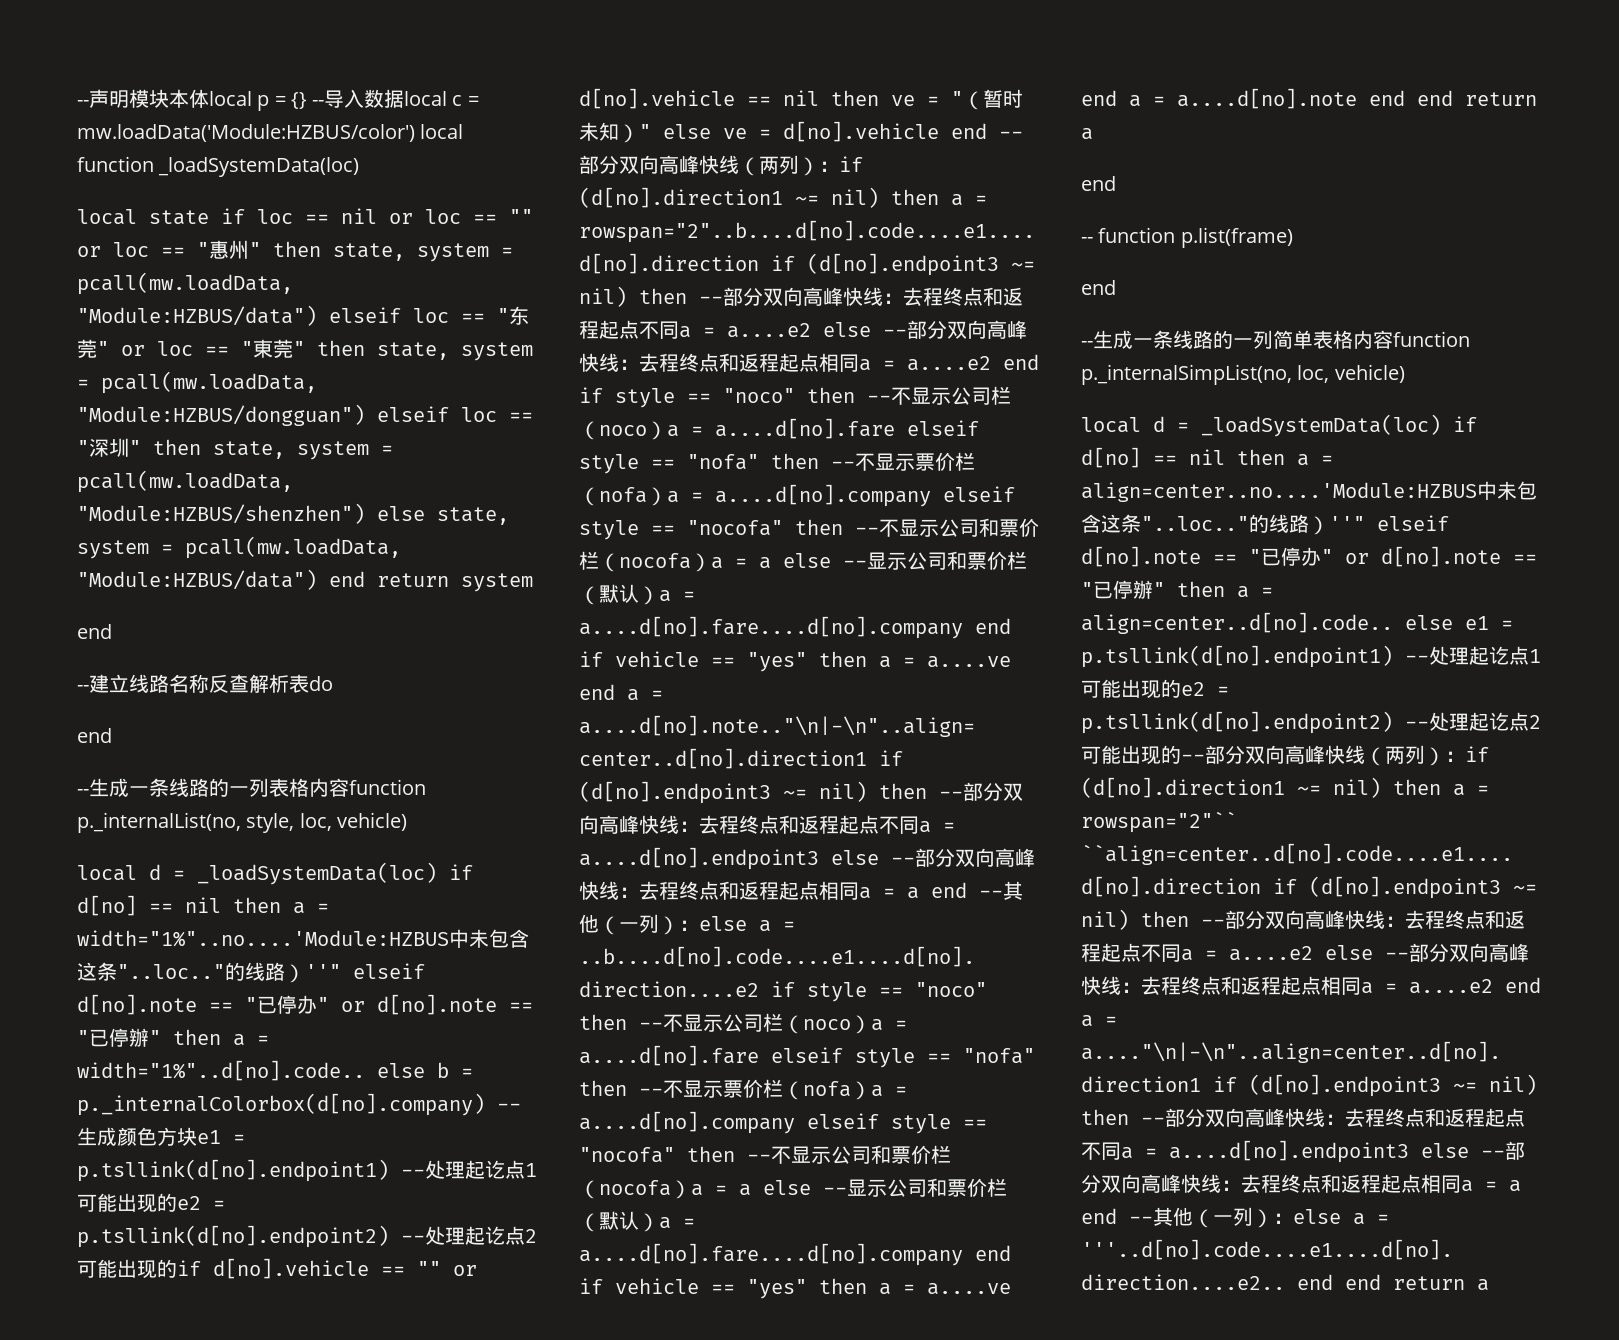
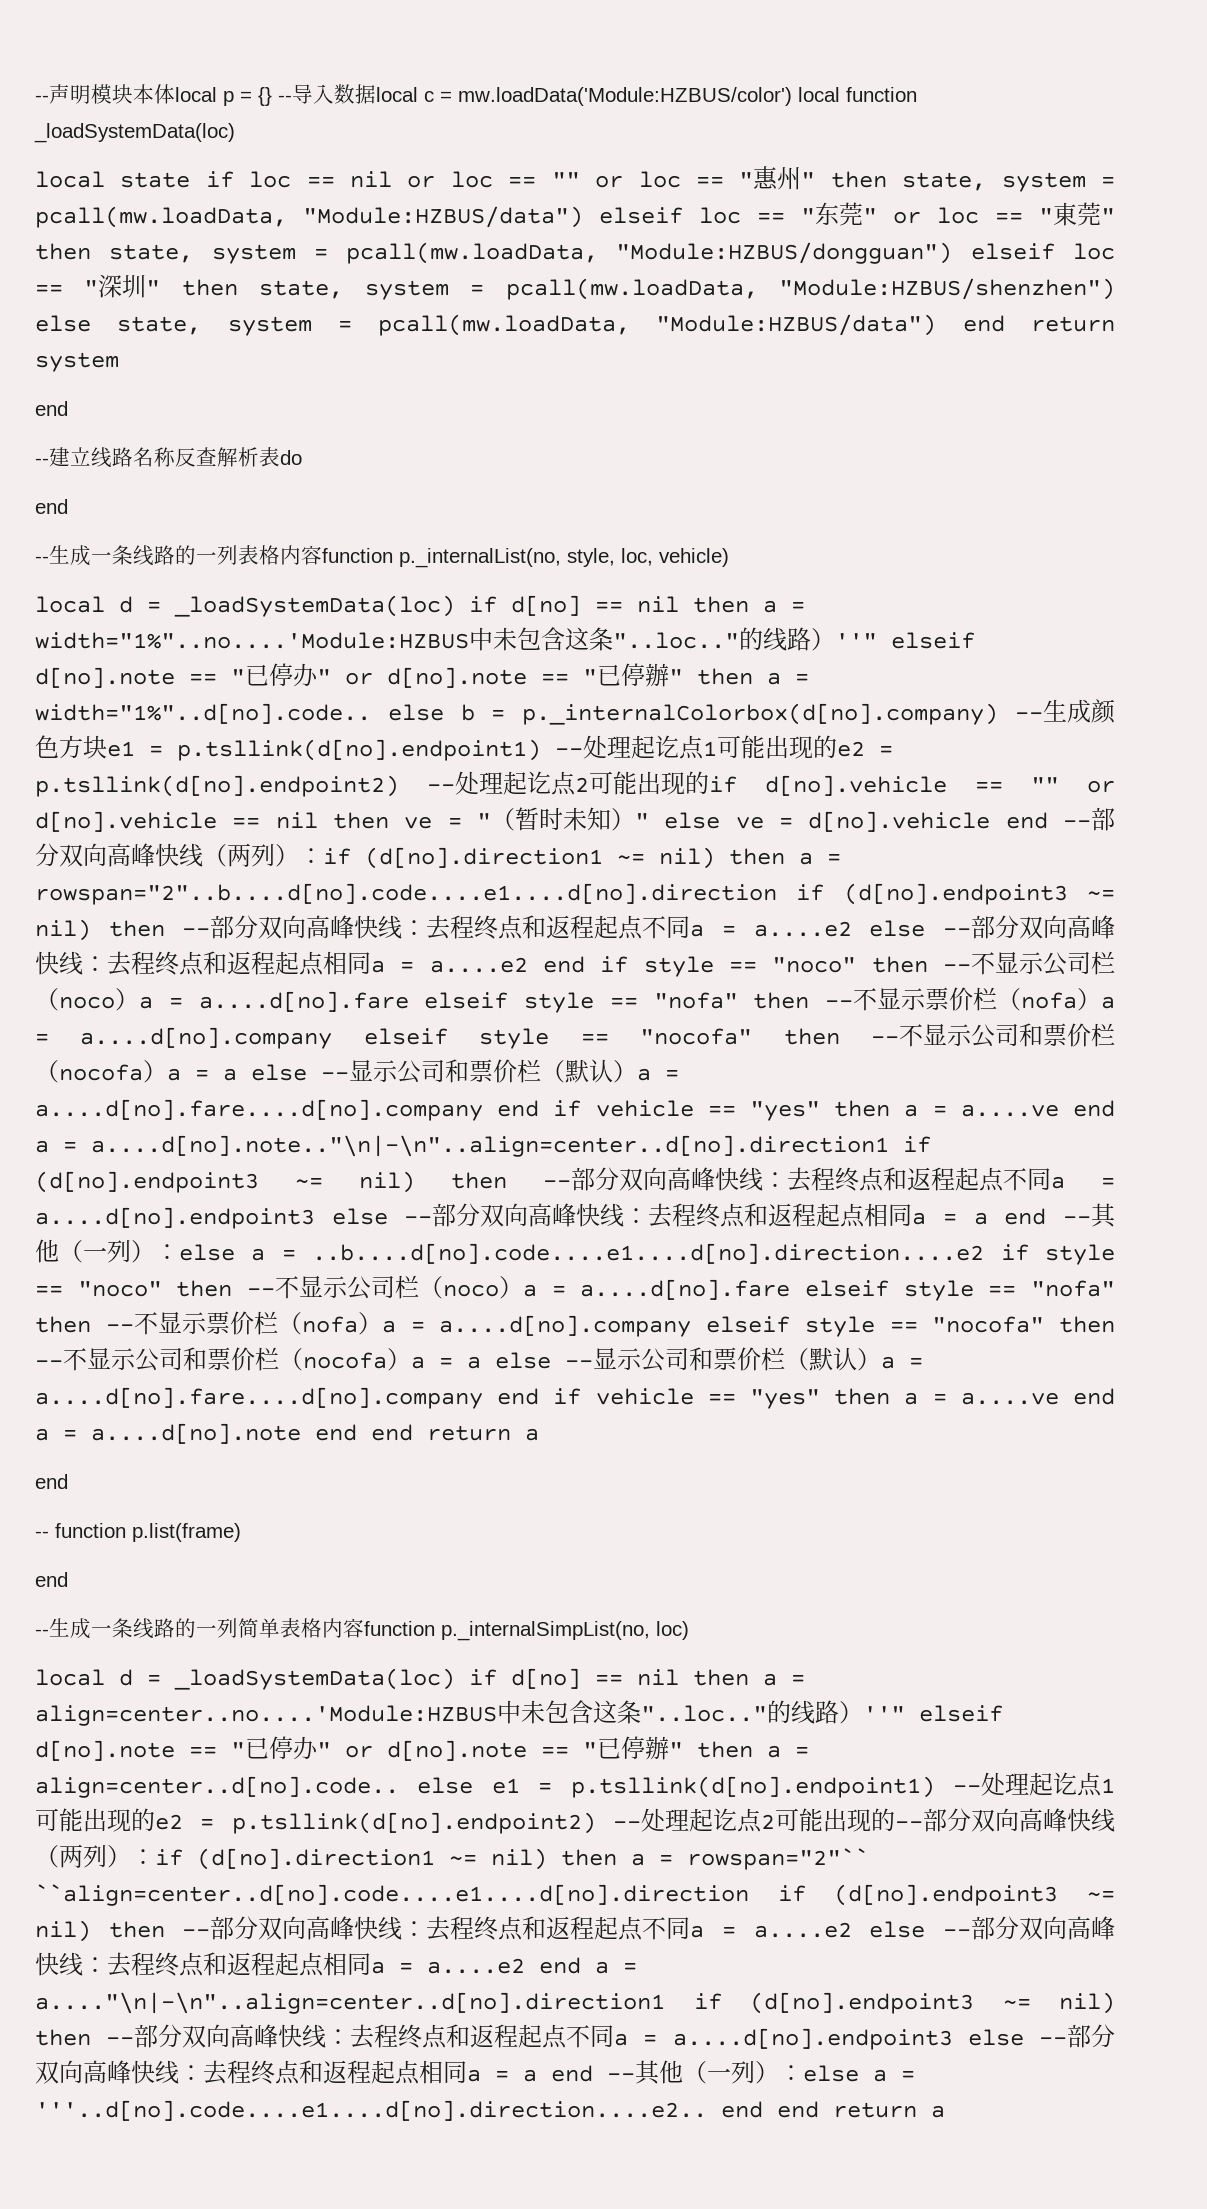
- --生成一条线路的一列简单表格内容function p._internalSimpList(no, loc, vehicle)
+ --生成一条线路的一列简单表格内容function p._internalSimpList(no, loc)

